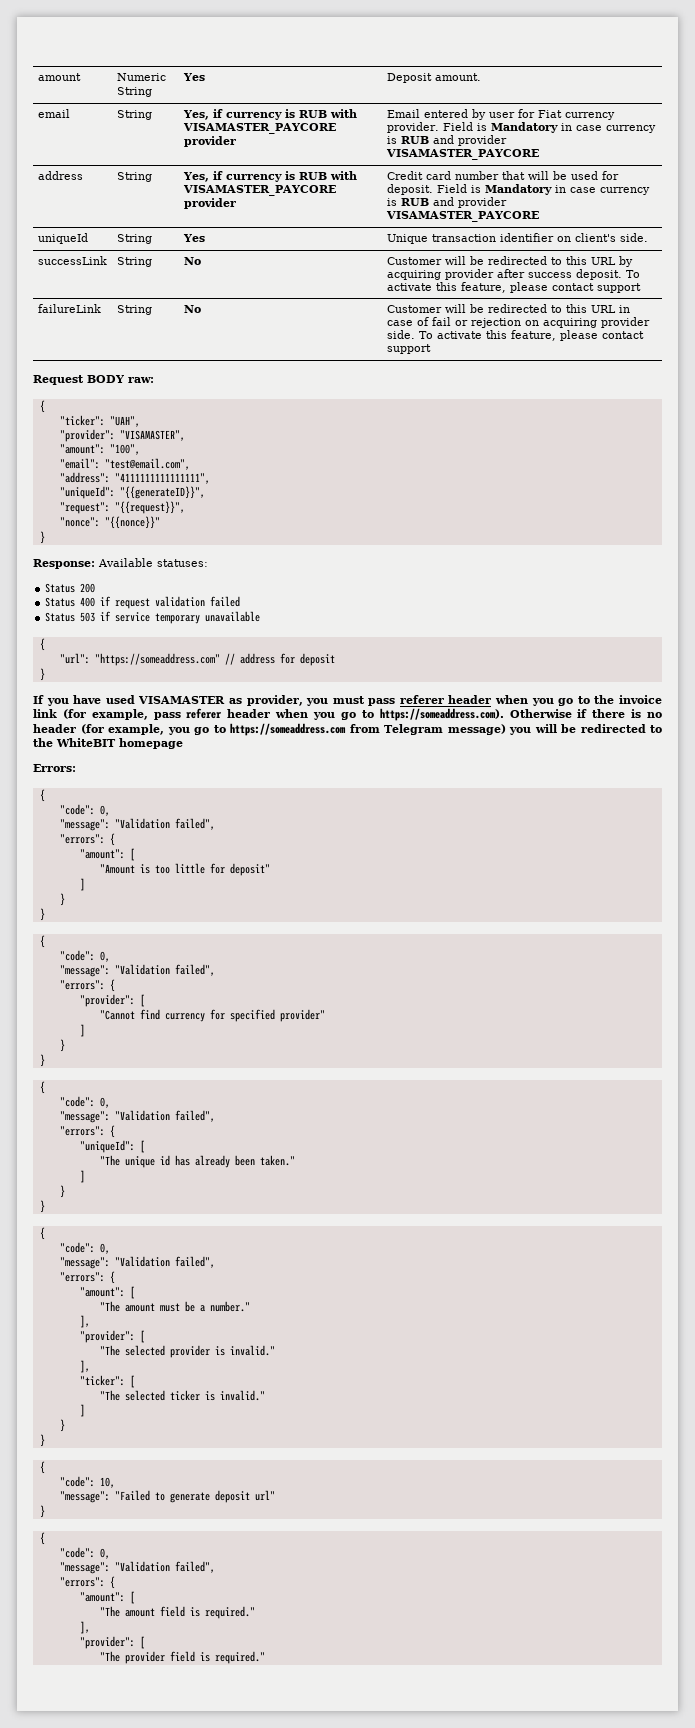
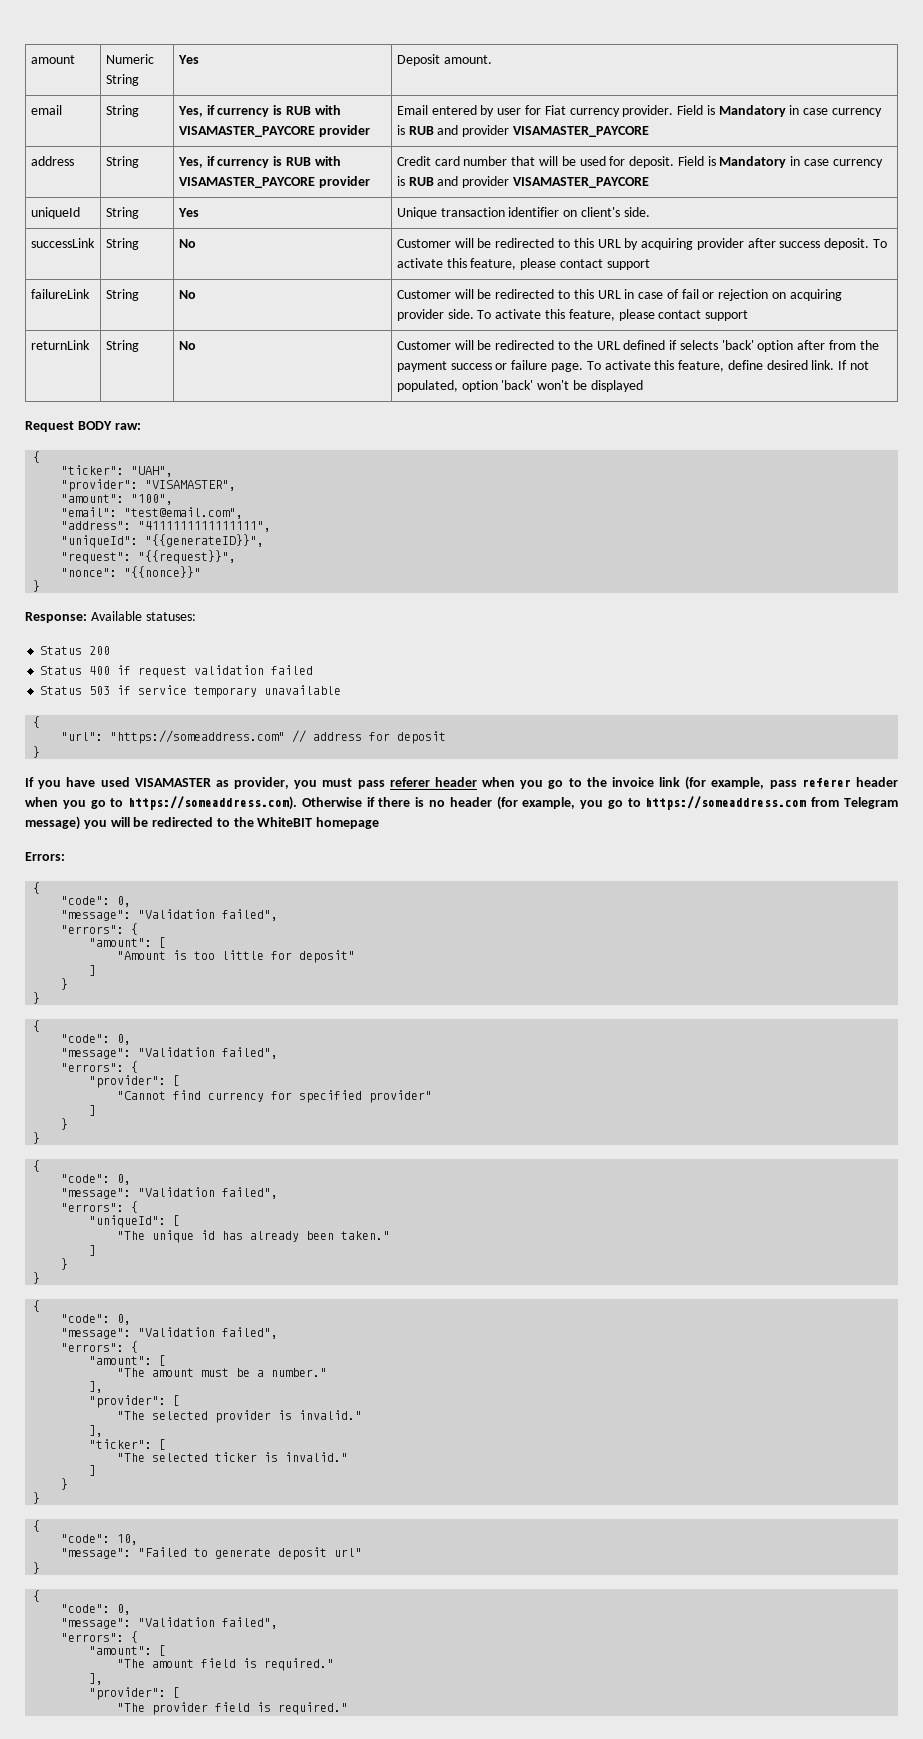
+ returnLink | String | No | Customer will be redirected to the URL defined if selects 'back' option after from the payment success or failure page. To activate this feature, define desired link. If not populated, option 'back' won't be displayed

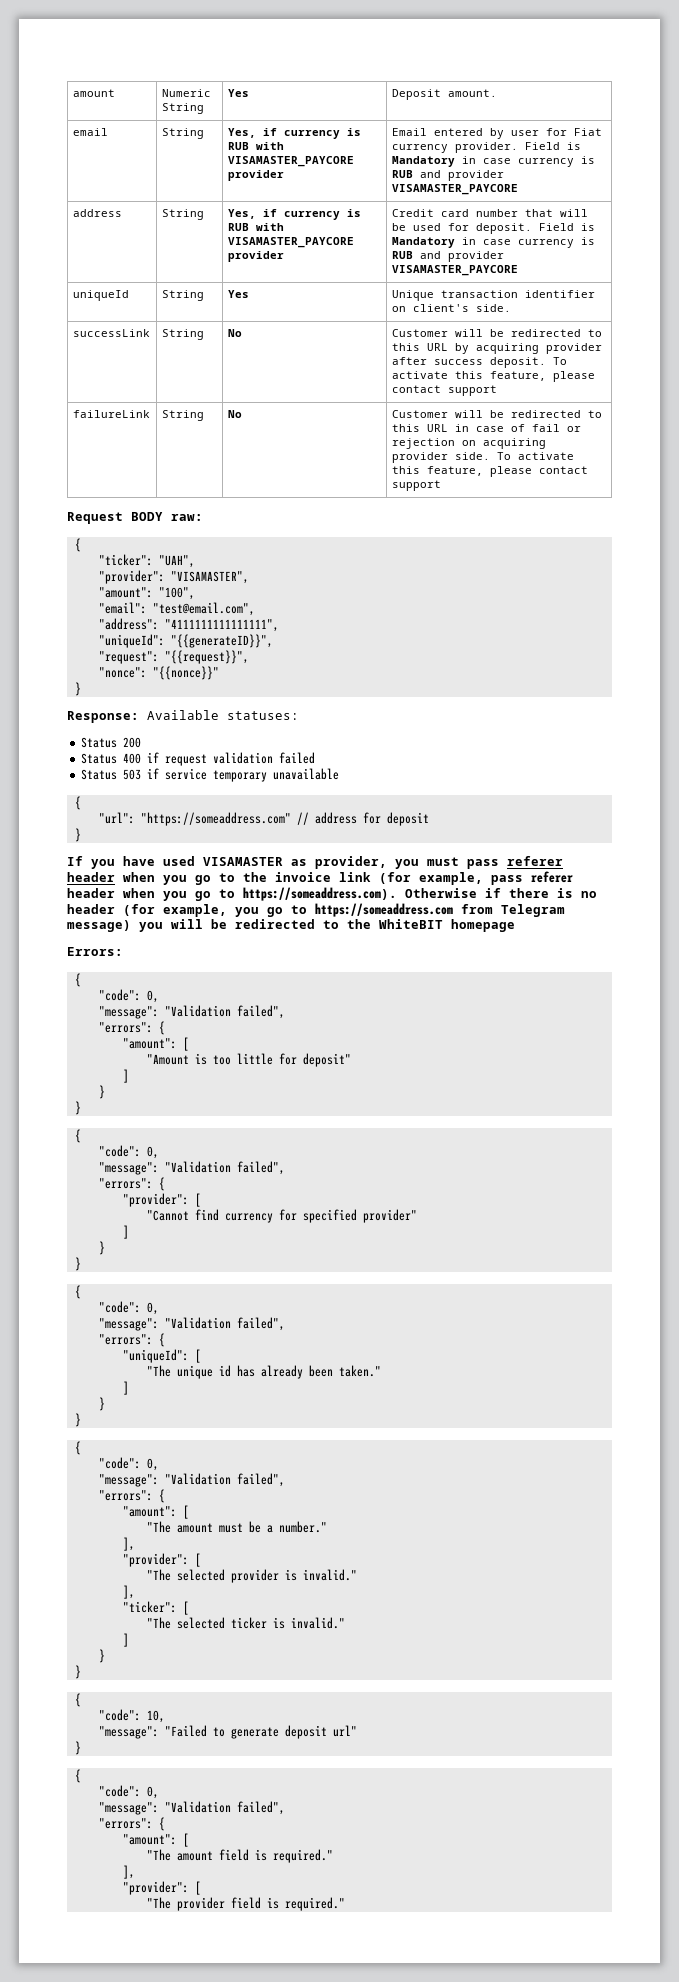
- returnLink | String | No | Customer will be redirected to the URL defined if selects 'back' option after from the payment success or failure page. To activate this feature, define desired link. If not populated, option 'back' won't be displayed

